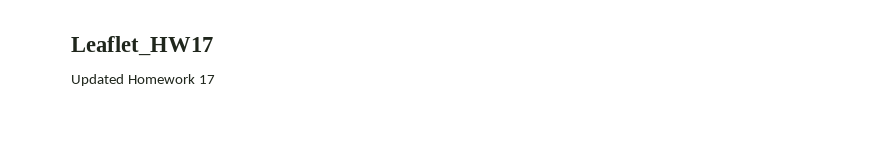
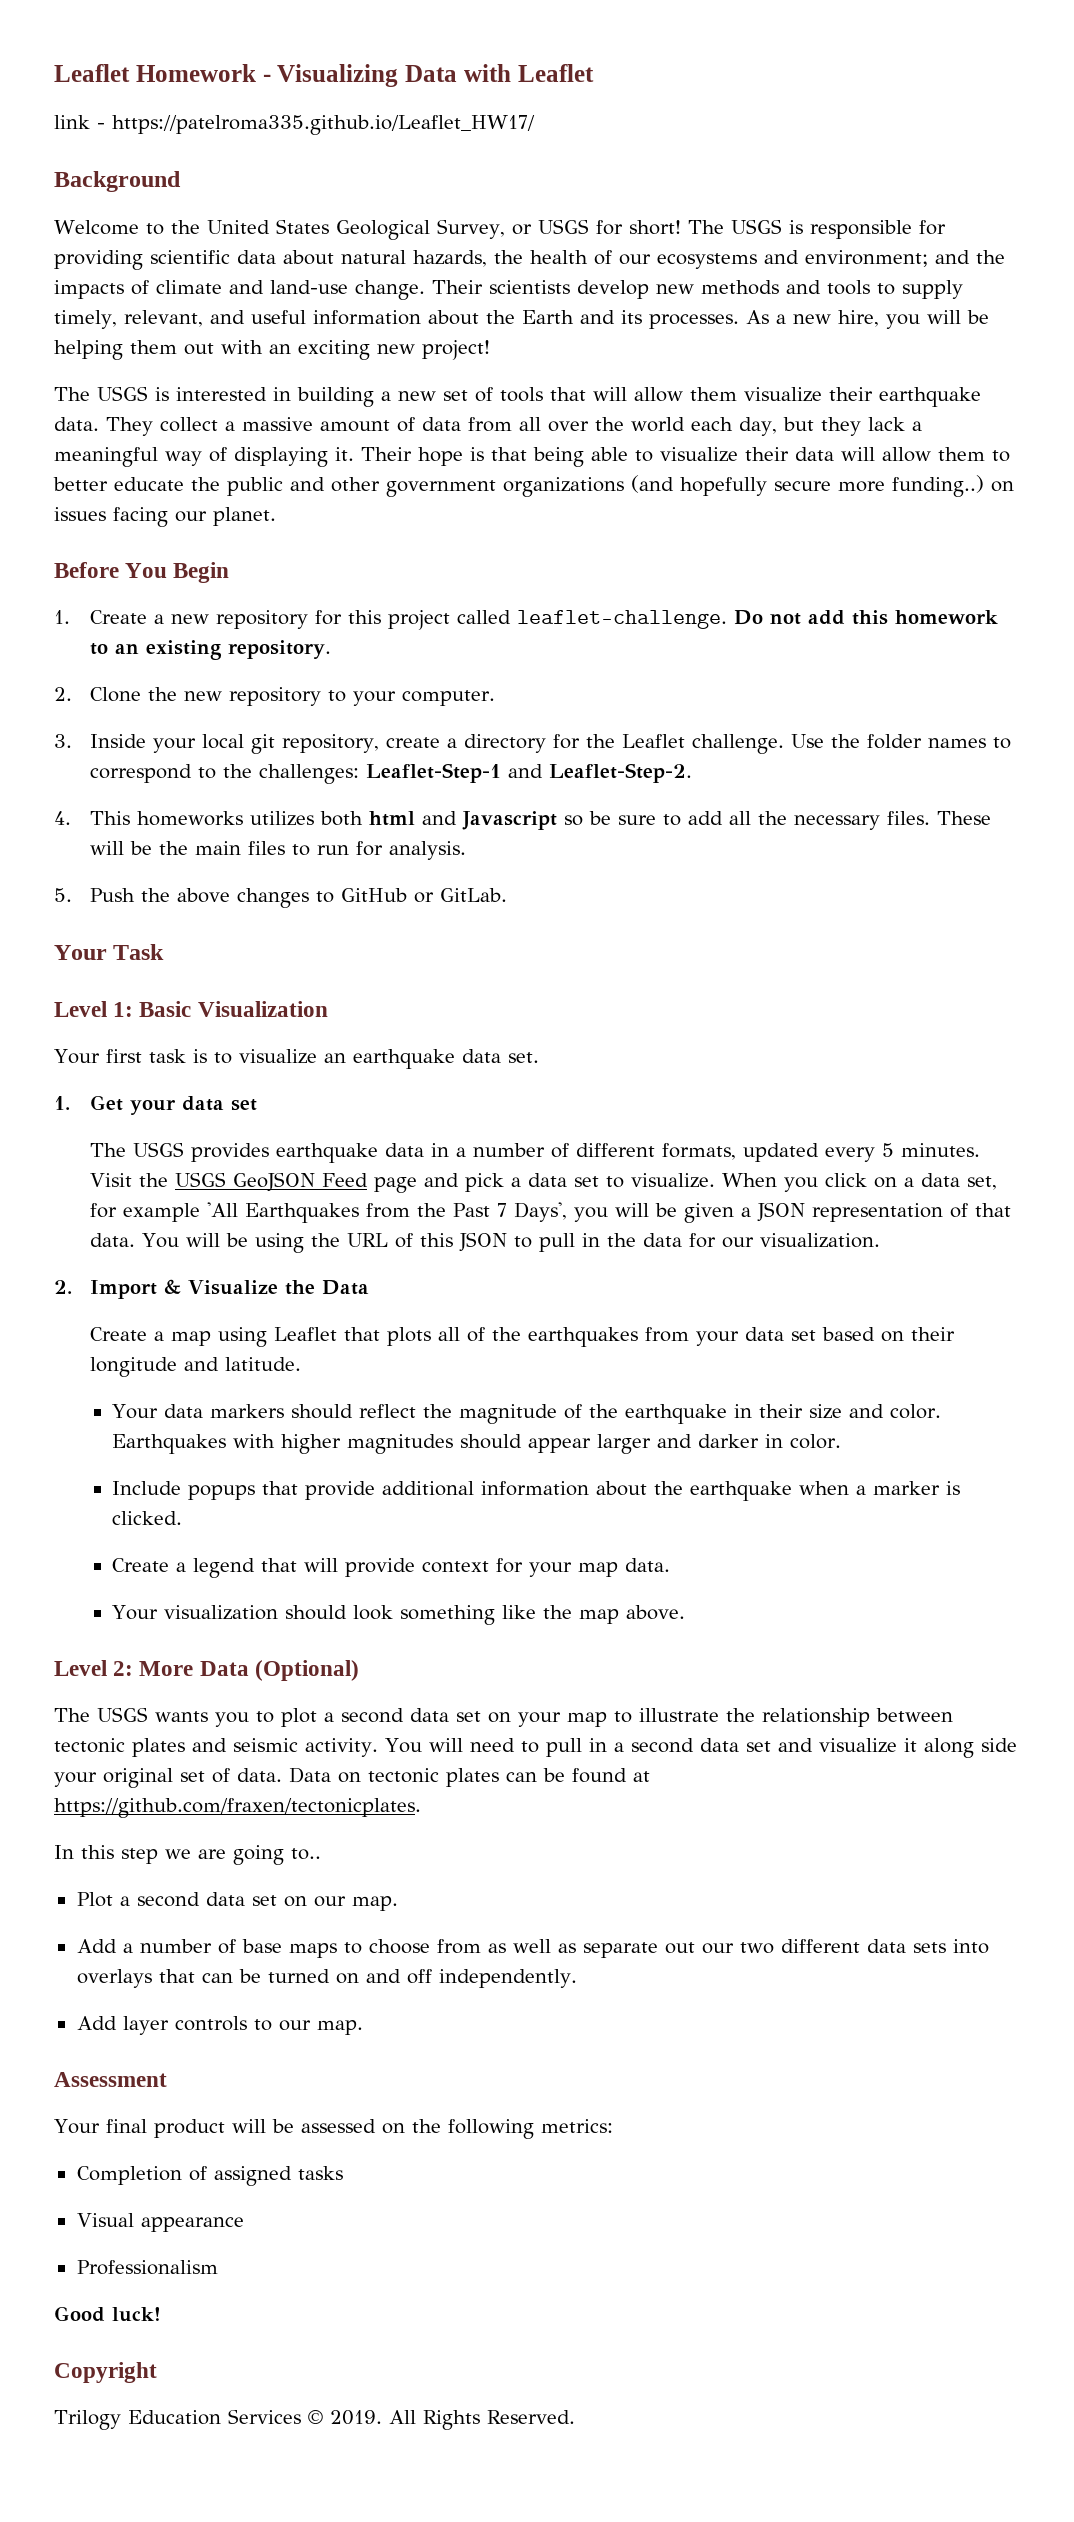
- Leaflet_HW17
- Updated Homework 17
+ Leaflet Homework - Visualizing Data with Leaflet
+ link - https://patelroma335.github.io/Leaflet_HW17/
+ Background
+ Welcome to the United States Geological Survey, or USGS for short! The USGS is responsible for providing scientific data about natural hazards, the health of our ecosystems and environment; and the impacts of climate and land-use change. Their scientists develop new methods and tools to supply timely, relevant, and useful information about the Earth and its processes. As a new hire, you will be helping them out with an exciting new project!
+ The USGS is interested in building a new set of tools that will allow them visualize their earthquake data. They collect a massive amount of data from all over the world each day, but they lack a meaningful way of displaying it. Their hope is that being able to visualize their data will allow them to better educate the public and other government organizations (and hopefully secure more funding..) on issues facing our planet.
+ Before You Begin
+ 1. Create a new repository for this project called leaflet-challenge. Do not add this homework to an existing repository.
+ 2. Clone the new repository to your computer.
+ 3. Inside your local git repository, create a directory for the Leaflet challenge. Use the folder names to correspond to the challenges: Leaflet-Step-1 and Leaflet-Step-2.
+ 4. This homeworks utilizes both html and Javascript so be sure to add all the necessary files. These will be the main files to run for analysis.
+ 5. Push the above changes to GitHub or GitLab.
+ Your Task
+ Level 1: Basic Visualization
+ Your first task is to visualize an earthquake data set.
+ 1. Get your data set
+ The USGS provides earthquake data in a number of different formats, updated every 5 minutes. Visit the USGS GeoJSON Feed page and pick a data set to visualize. When you click on a data set, for example 'All Earthquakes from the Past 7 Days', you will be given a JSON representation of that data. You will be using the URL of this JSON to pull in the data for our visualization.
+ 2. Import & Visualize the Data
+ Create a map using Leaflet that plots all of the earthquakes from your data set based on their longitude and latitude.
+ Your data markers should reflect the magnitude of the earthquake in their size and color. Earthquakes with higher magnitudes should appear larger and darker in color.
+ Include popups that provide additional information about the earthquake when a marker is clicked.
+ Create a legend that will provide context for your map data.
+ Your visualization should look something like the map above.
+ Level 2: More Data (Optional)
+ The USGS wants you to plot a second data set on your map to illustrate the relationship between tectonic plates and seismic activity. You will need to pull in a second data set and visualize it along side your original set of data. Data on tectonic plates can be found at https://github.com/fraxen/tectonicplates.
+ In this step we are going to..
+ Plot a second data set on our map.
+ Add a number of base maps to choose from as well as separate out our two different data sets into overlays that can be turned on and off independently.
+ Add layer controls to our map.
+ Assessment
+ Your final product will be assessed on the following metrics:
+ Completion of assigned tasks
+ Visual appearance
+ Professionalism
+ Good luck!
+ Copyright
+ Trilogy Education Services © 2019. All Rights Reserved.

